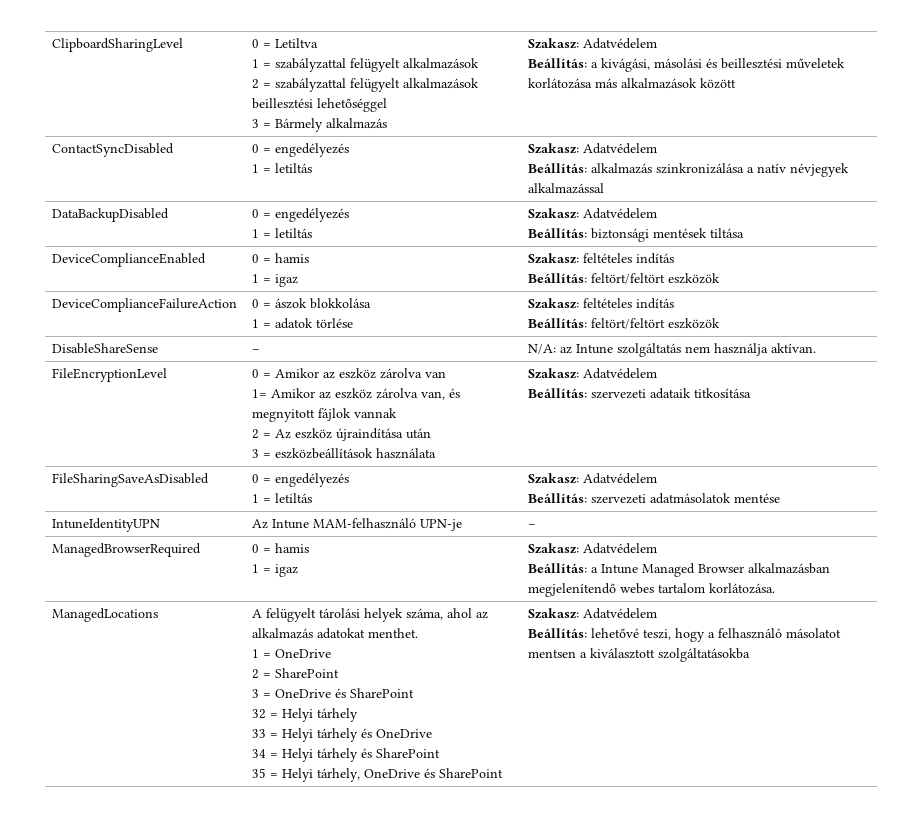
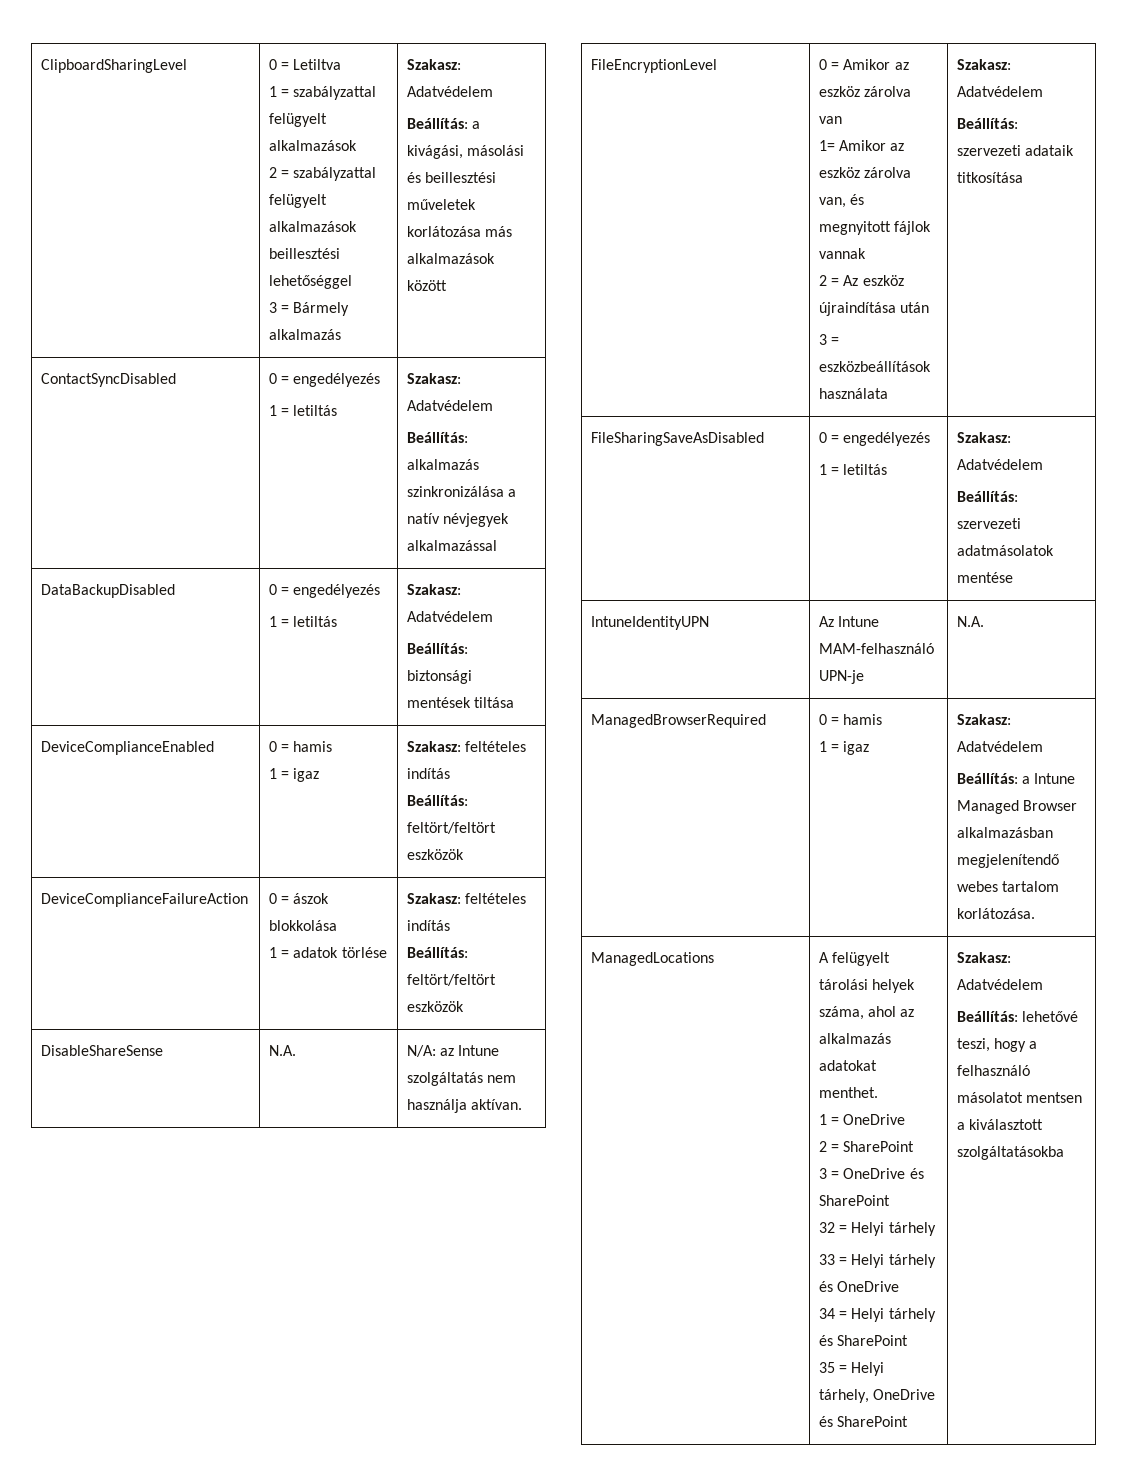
- DisableShareSense | – | N/A: az Intune szolgáltatás nem használja aktívan.
+ DisableShareSense | N.A. | N/A: az Intune szolgáltatás nem használja aktívan.
- IntuneIdentityUPN | Az Intune MAM-felhasználó UPN-je | –
+ IntuneIdentityUPN | Az Intune MAM-felhasználó UPN-je | N.A.

